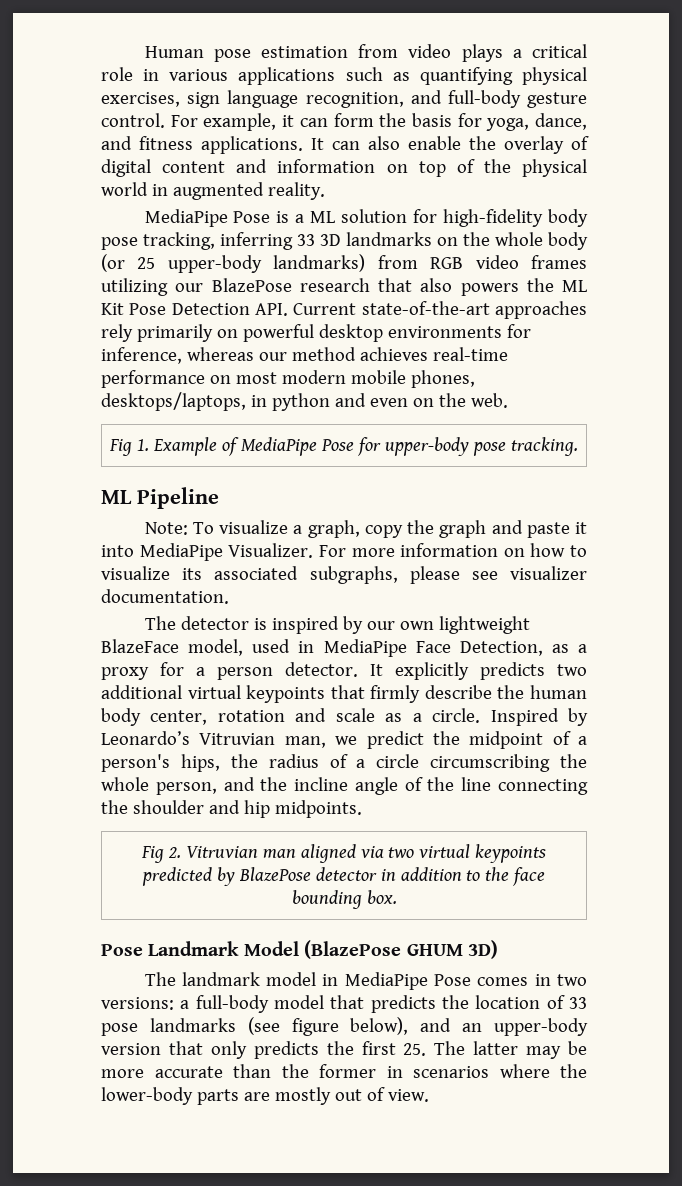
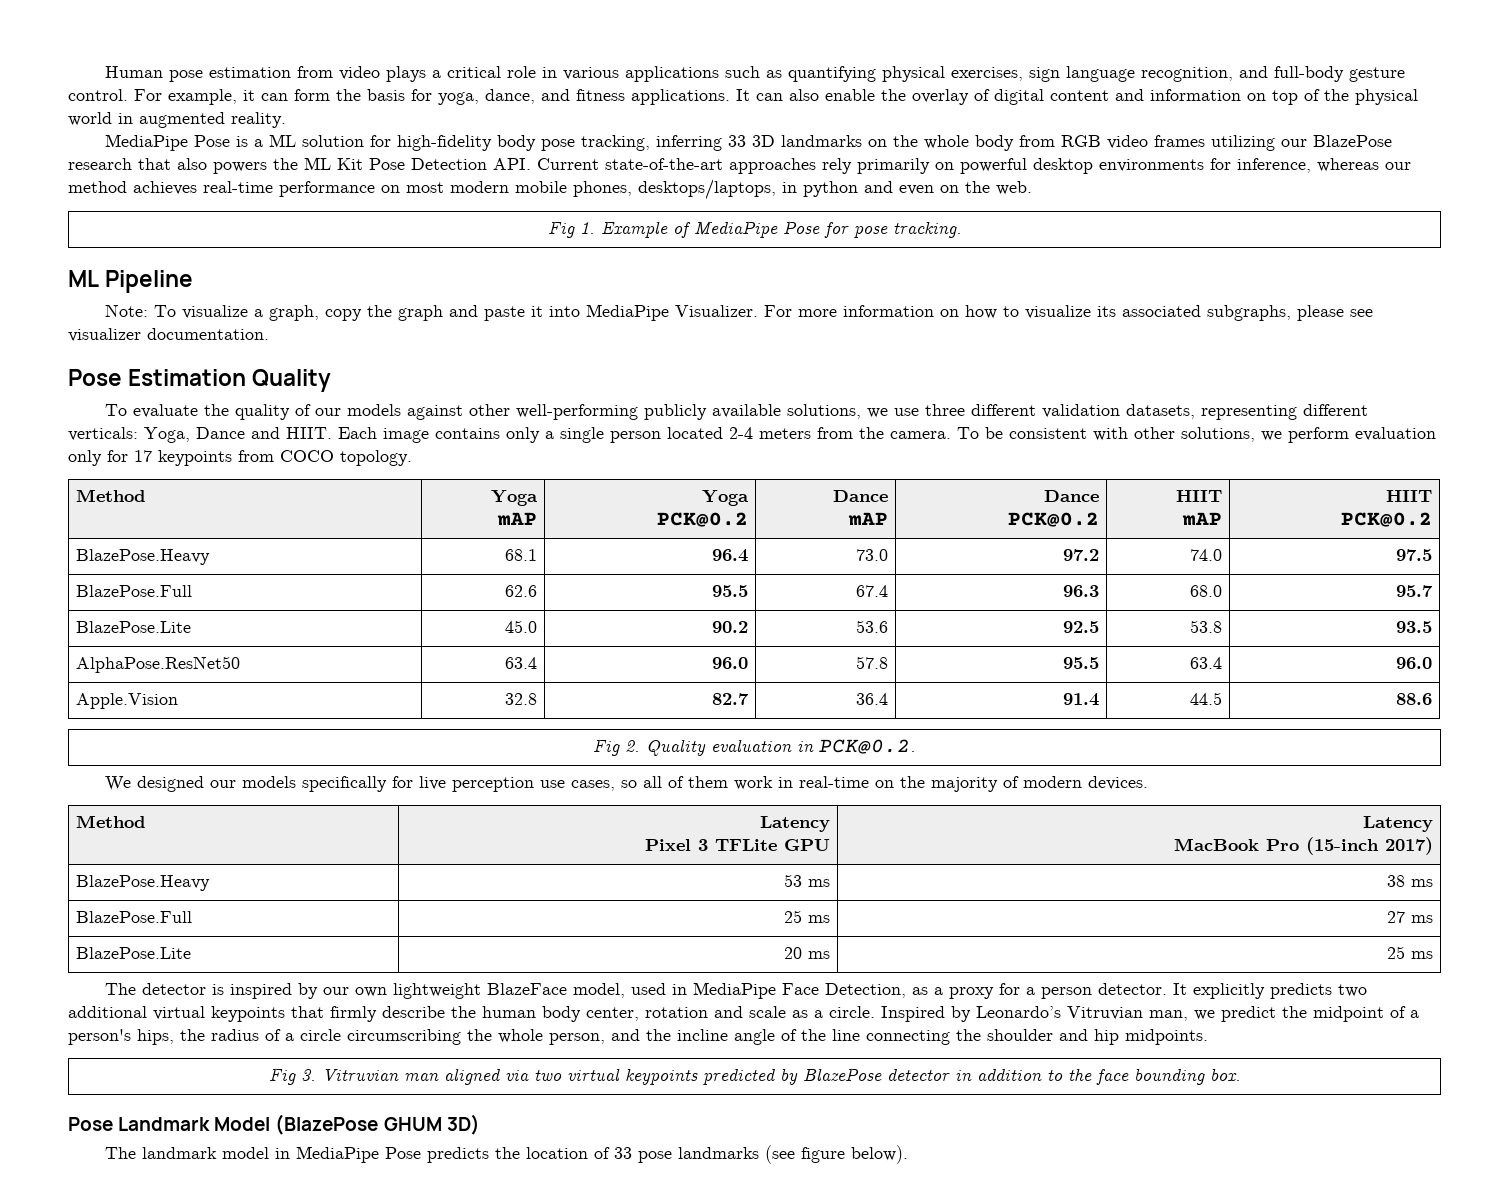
- MediaPipe Pose is a ML solution for high-fidelity body pose tracking, inferring 33 3D landmarks on the whole body (or 25 upper-body landmarks) from RGB video frames utilizing our BlazePose research that also powers the ML Kit Pose Detection API. Current state-of-the-art approaches rely primarily on powerful desktop environments for inference, whereas our method achieves real-time performance on most modern mobile phones, desktops/laptops, in python and even on the web.
+ MediaPipe Pose is a ML solution for high-fidelity body pose tracking, inferring 33 3D landmarks on the whole body from RGB video frames utilizing our BlazePose research that also powers the ML Kit Pose Detection API. Current state-of-the-art approaches rely primarily on powerful desktop environments for inference, whereas our method achieves real-time performance on most modern mobile phones, desktops/laptops, in python and even on the web.
- Fig 1. Example of MediaPipe Pose for upper-body pose tracking.
+ Fig 1. Example of MediaPipe Pose for pose tracking.
+ Pose Estimation Quality
+ To evaluate the quality of our models against other well-performing publicly available solutions, we use three different validation datasets, representing different verticals: Yoga, Dance and HIIT. Each image contains only a single person located 2-4 meters from the camera. To be consistent with other solutions, we perform evaluation only for 17 keypoints from COCO topology.
+ Method | Yoga
+ mAP | Yoga
+ PCK@0.2 | Dance
+ mAP | Dance
+ PCK@0.2 | HIIT
+ mAP | HIIT
+ PCK@0.2
+ BlazePose.Heavy | 68.1 | 96.4 | 73.0 | 97.2 | 74.0 | 97.5
+ BlazePose.Full | 62.6 | 95.5 | 67.4 | 96.3 | 68.0 | 95.7
+ BlazePose.Lite | 45.0 | 90.2 | 53.6 | 92.5 | 53.8 | 93.5
+ AlphaPose.ResNet50 | 63.4 | 96.0 | 57.8 | 95.5 | 63.4 | 96.0
+ Apple.Vision | 32.8 | 82.7 | 36.4 | 91.4 | 44.5 | 88.6
+ Fig 2. Quality evaluation in PCK@0.2.
+ We designed our models specifically for live perception use cases, so all of them work in real-time on the majority of modern devices.
+ Method | Latency
+ Pixel 3 TFLite GPU | Latency
+ MacBook Pro (15-inch 2017)
+ BlazePose.Heavy | 53 ms | 38 ms
+ BlazePose.Full | 25 ms | 27 ms
+ BlazePose.Lite | 20 ms | 25 ms
- Fig 2. Vitruvian man aligned via two virtual keypoints predicted by BlazePose detector in addition to the face bounding box.
+ Fig 3. Vitruvian man aligned via two virtual keypoints predicted by BlazePose detector in addition to the face bounding box.
- The landmark model in MediaPipe Pose comes in two versions: a full-body model that predicts the location of 33 pose landmarks (see figure below), and an upper-body version that only predicts the first 25. The latter may be more accurate than the former in scenarios where the lower-body parts are mostly out of view.
+ The landmark model in MediaPipe Pose predicts the location of 33 pose landmarks (see figure below).

